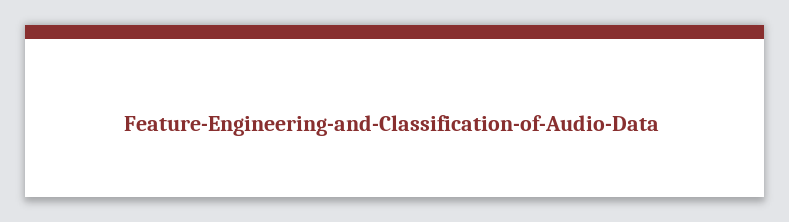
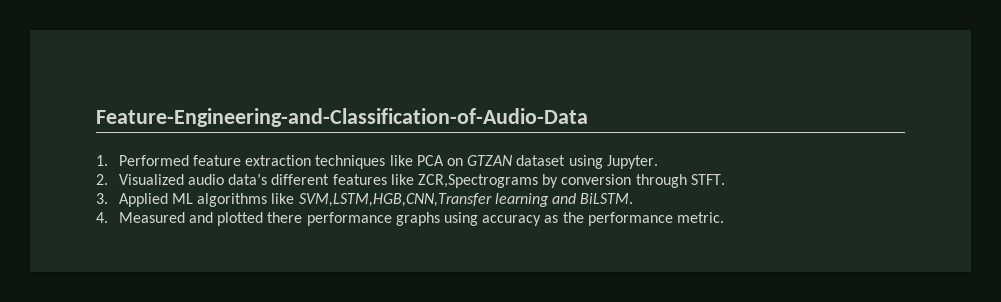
+ 1. Performed feature extraction techniques like PCA on GTZAN dataset using Jupyter.
+ 2. Visualized audio data’s different features like ZCR,Spectrograms by conversion through STFT.
+ 3. Applied ML algorithms like SVM,LSTM,HGB,CNN,Transfer learning and BiLSTM.
+ 4. Measured and plotted there performance graphs using accuracy as the performance metric.

